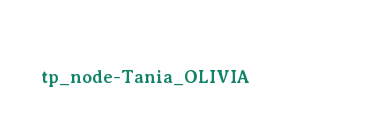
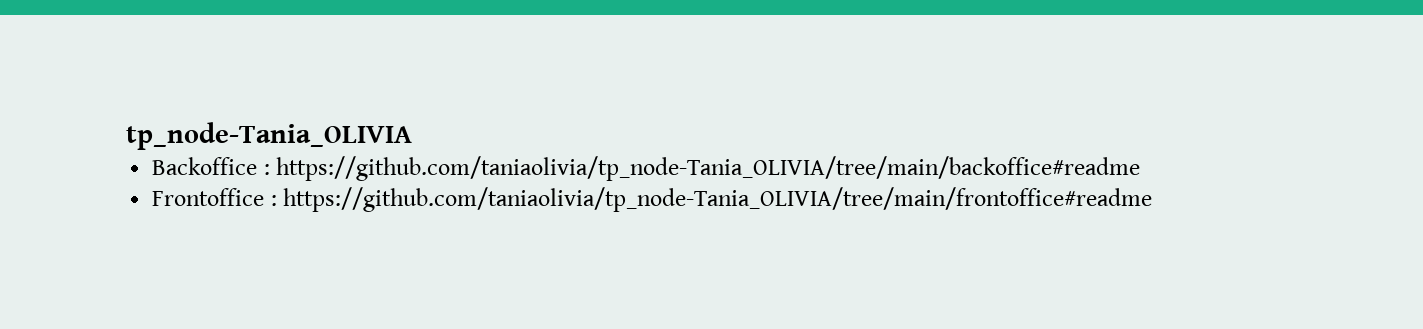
+ Backoffice : https://github.com/taniaolivia/tp_node-Tania_OLIVIA/tree/main/backoffice#readme
+ Frontoffice : https://github.com/taniaolivia/tp_node-Tania_OLIVIA/tree/main/frontoffice#readme

